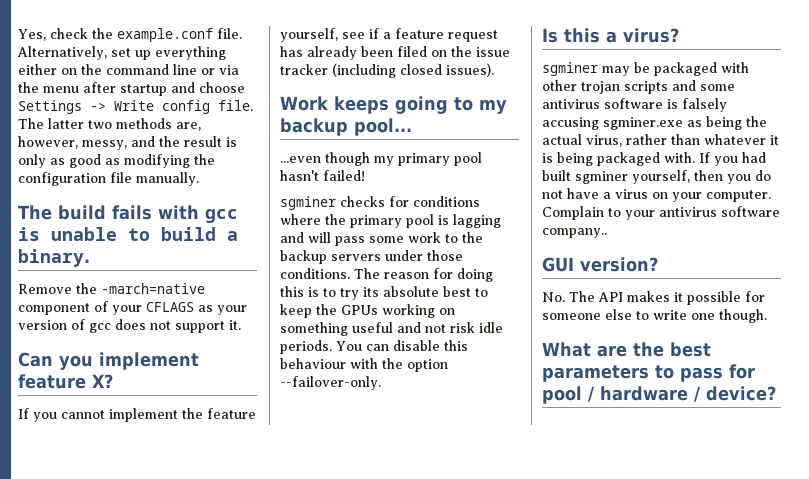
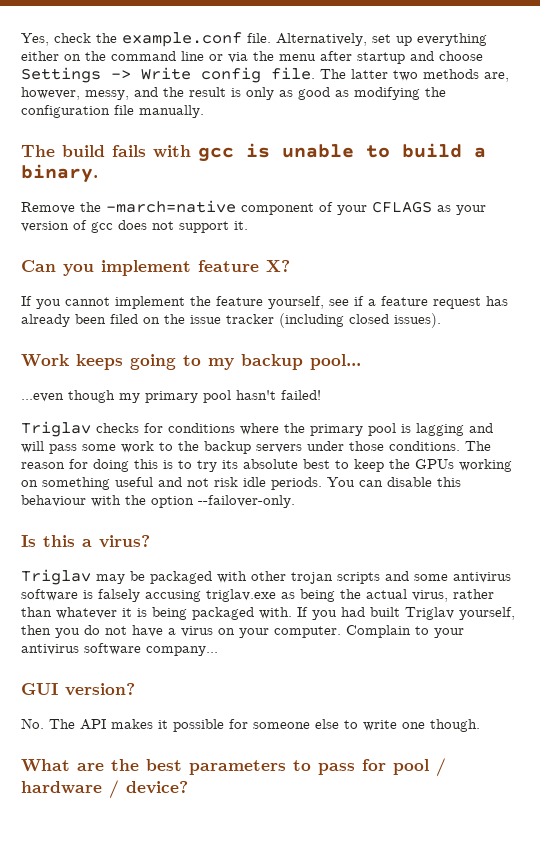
- sgminer checks for conditions where the primary pool is lagging and will pass some work to the backup servers under those conditions.
+ Triglav checks for conditions where the primary pool is lagging and will pass some work to the backup servers under those conditions.
- sgminer may be packaged with other trojan scripts and some antivirus software is falsely accusing sgminer.exe as being the actual virus, rather than whatever it is being packaged with.
+ Triglav may be packaged with other trojan scripts and some antivirus software is falsely accusing triglav.exe as being the actual virus, rather than whatever it is being packaged with.
- If you had built sgminer yourself, then you do not have a virus on your computer.
+ If you had built Triglav yourself, then you do not have a virus on your computer.
- Complain to your antivirus software company..
+ Complain to your antivirus software company...

